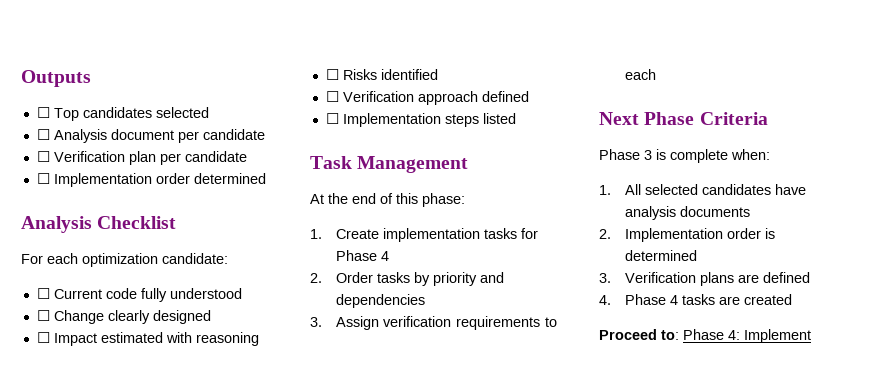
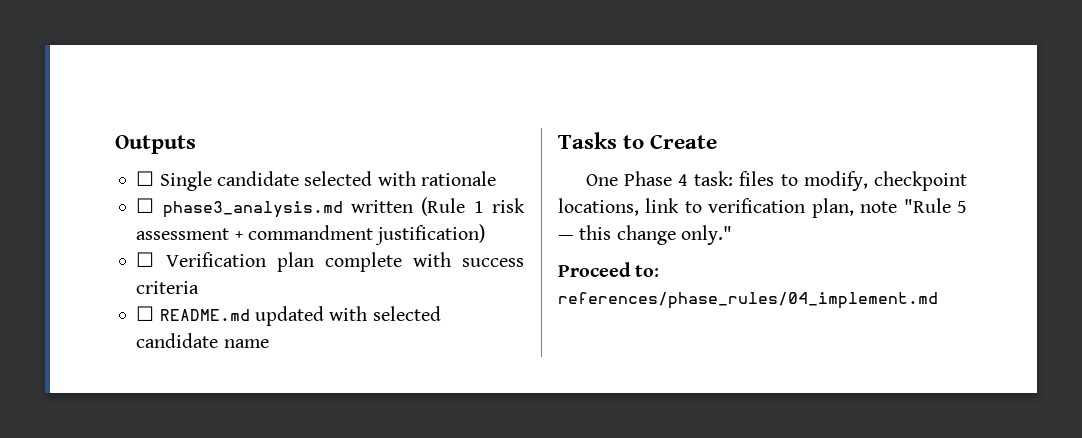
- ☐ Top candidates selected
- ☐ Analysis document per candidate
- ☐ Verification plan per candidate
- ☐ Implementation order determined
- Analysis Checklist
- For each optimization candidate:
- ☐ Current code fully understood
- ☐ Change clearly designed
- ☐ Impact estimated with reasoning
- ☐ Risks identified
- ☐ Verification approach defined
- ☐ Implementation steps listed
- Task Management
- At the end of this phase:
- 1. Create implementation tasks for Phase 4
- 2. Order tasks by priority and dependencies
- 3. Assign verification requirements to each
- Next Phase Criteria
- Phase 3 is complete when:
- 1. All selected candidates have analysis documents
- 2. Implementation order is determined
- 3. Verification plans are defined
- 4. Phase 4 tasks are created
+ ☐ Single candidate selected with rationale
+ ☐ phase3_analysis.md written (Rule 1 risk assessment + commandment justification)
+ ☐ Verification plan complete with success criteria
+ ☐ README.md updated with selected candidate name
+ Tasks to Create
+ One Phase 4 task: files to modify, checkpoint locations, link to verification plan, note "Rule 5 — this change only."
- Proceed to: Phase 4: Implement
+ Proceed to: references/phase_rules/04_implement.md

